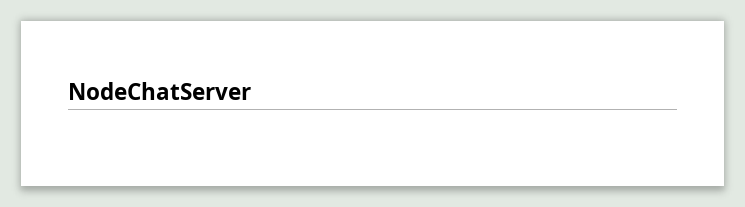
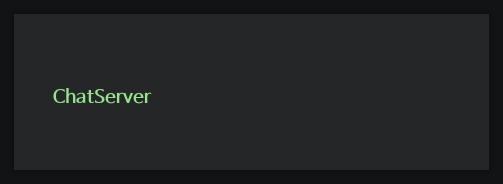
- NodeChatServer
+ ChatServer

